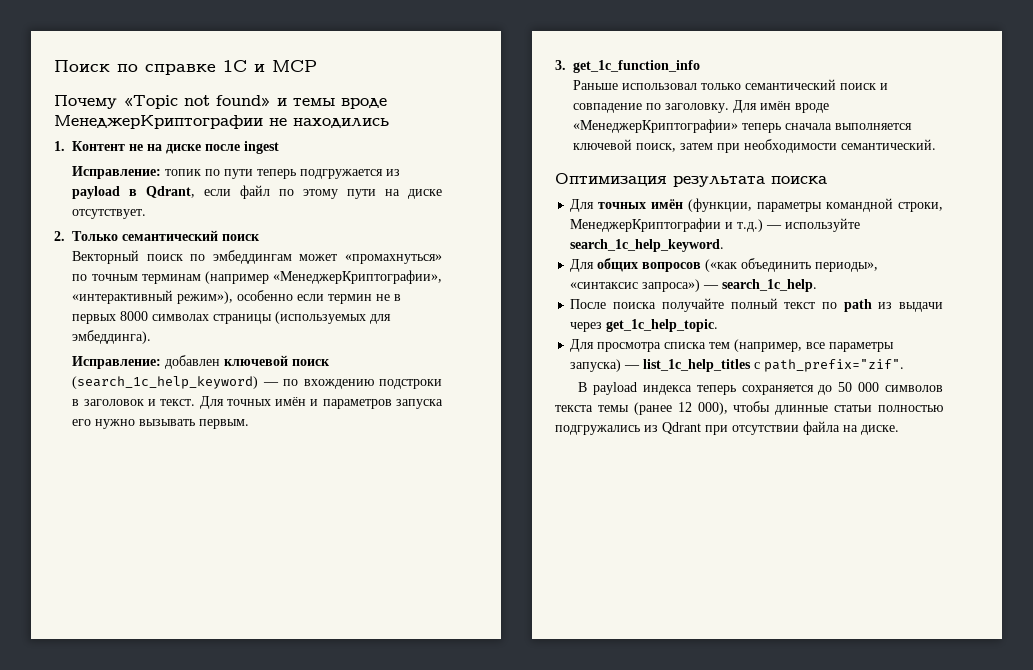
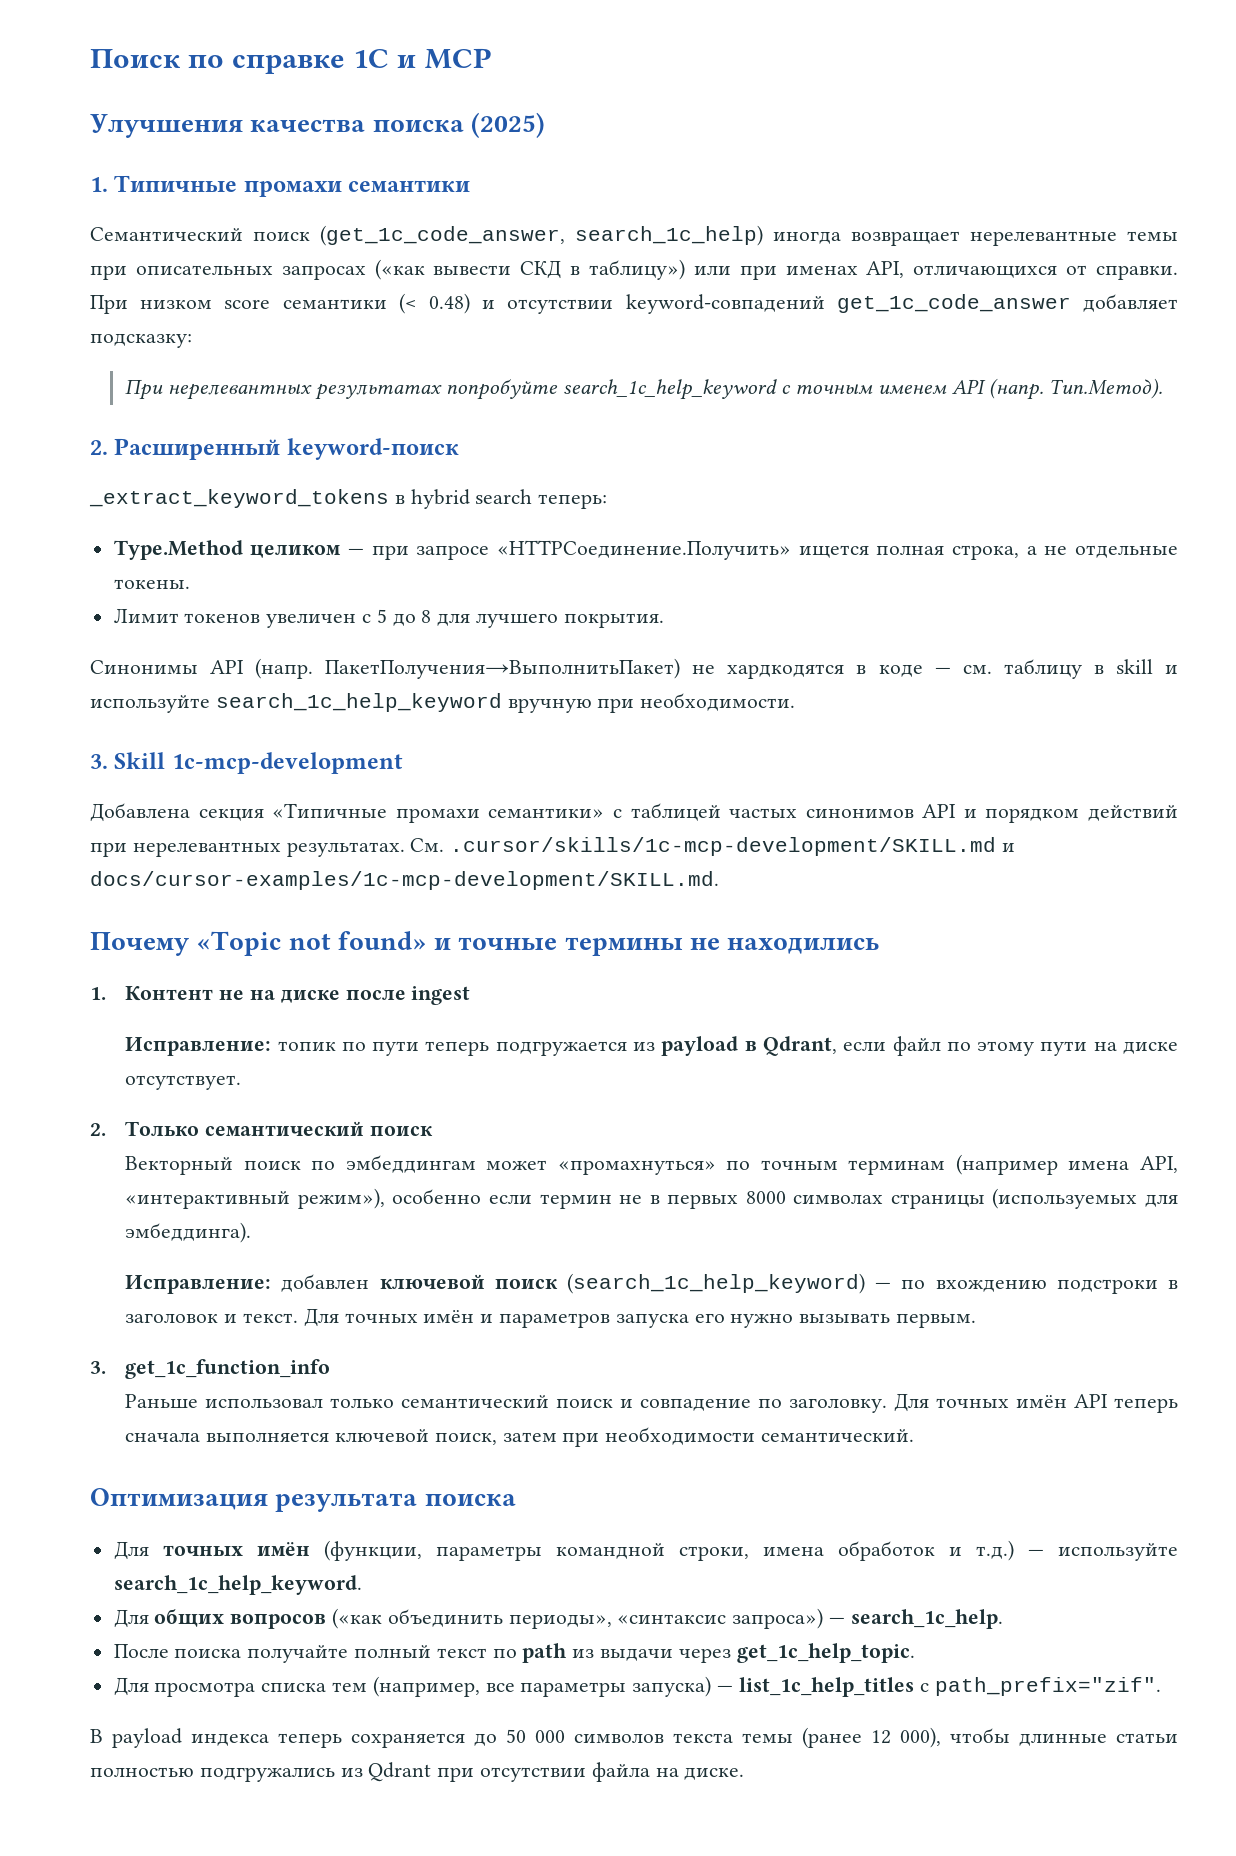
+ Улучшения качества поиска (2025)
+ 1. Типичные промахи семантики
+ Семантический поиск (get_1c_code_answer, search_1c_help) иногда возвращает нерелевантные темы при описательных запросах («как вывести СКД в таблицу») или при именах API, отличающихся от справки. При низком score семантики (< 0.48) и отсутствии keyword-совпадений get_1c_code_answer добавляет подсказку:
+ При нерелевантных результатах попробуйте search_1c_help_keyword с точным именем API (напр. Тип.Метод).
+ 2. Расширенный keyword-поиск
+ _extract_keyword_tokens в hybrid search теперь:
+ Type.Method целиком — при запросе «HTTPСоединение.Получить» ищется полная строка, а не отдельные токены.
+ Лимит токенов увеличен с 5 до 8 для лучшего покрытия.
+ Синонимы API (напр. ПакетПолучения→ВыполнитьПакет) не хардкодятся в коде — см. таблицу в skill и используйте search_1c_help_keyword вручную при необходимости.
+ 3. Skill 1c-mcp-development
+ Добавлена секция «Типичные промахи семантики» с таблицей частых синонимов API и порядком действий при нерелевантных результатах. См. .cursor/skills/1c-mcp-development/SKILL.md и docs/cursor-examples/1c-mcp-development/SKILL.md.
- Почему «Topic not found» и темы вроде МенеджерКриптографии не находились
+ Почему «Topic not found» и точные термины не находились
- Векторный поиск по эмбеддингам может «промахнуться» по точным терминам (например «МенеджерКриптографии», «интерактивный режим»), особенно если термин не в первых 8000 символах страницы (используемых для эмбеддинга).
+ Векторный поиск по эмбеддингам может «промахнуться» по точным терминам (например имена API, «интерактивный режим»), особенно если термин не в первых 8000 символах страницы (используемых для эмбеддинга).
- Для имён вроде «МенеджерКриптографии» теперь сначала выполняется ключевой поиск, затем при необходимости семантический.
+ Для точных имён API теперь сначала выполняется ключевой поиск, затем при необходимости семантический.
- Для точных имён (функции, параметры командной строки, МенеджерКриптографии и т.д.) — используйте search_1c_help_keyword.
+ Для точных имён (функции, параметры командной строки, имена обработок и т.д.) — используйте search_1c_help_keyword.

